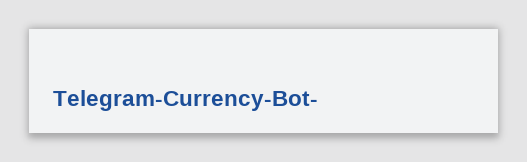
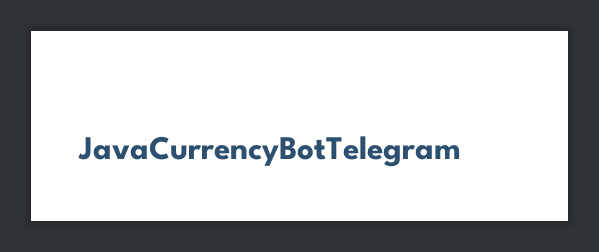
- Telegram-Currency-Bot-
+ JavaCurrencyBotTelegram

